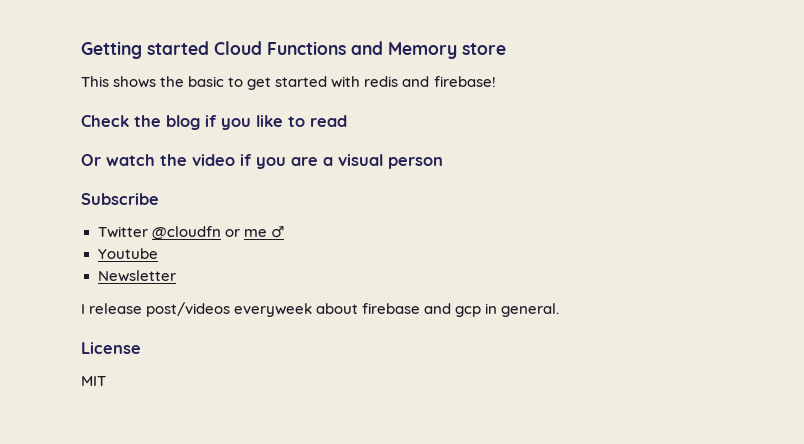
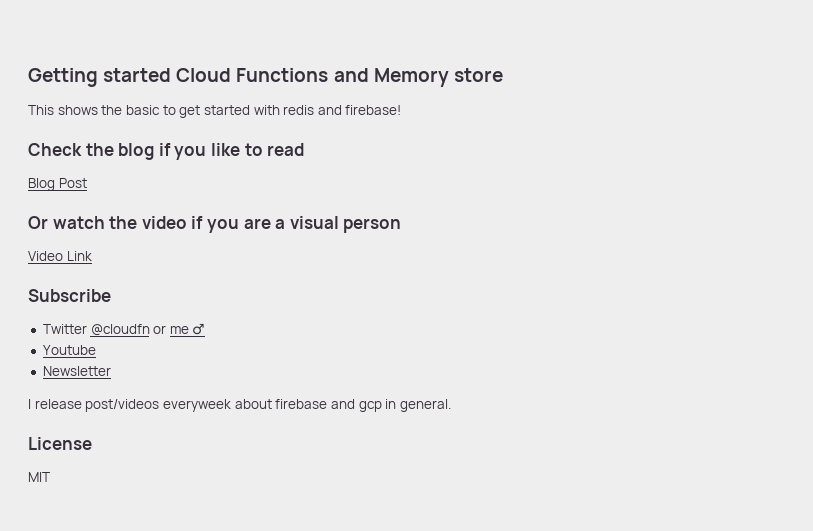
+ Blog Post
+ Video Link

